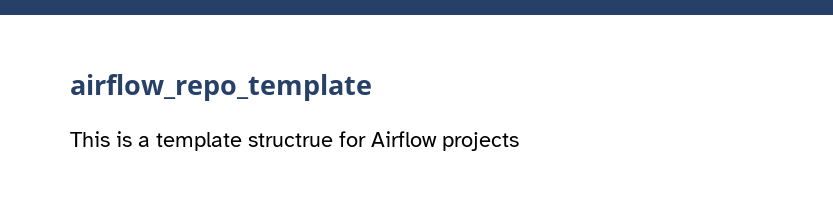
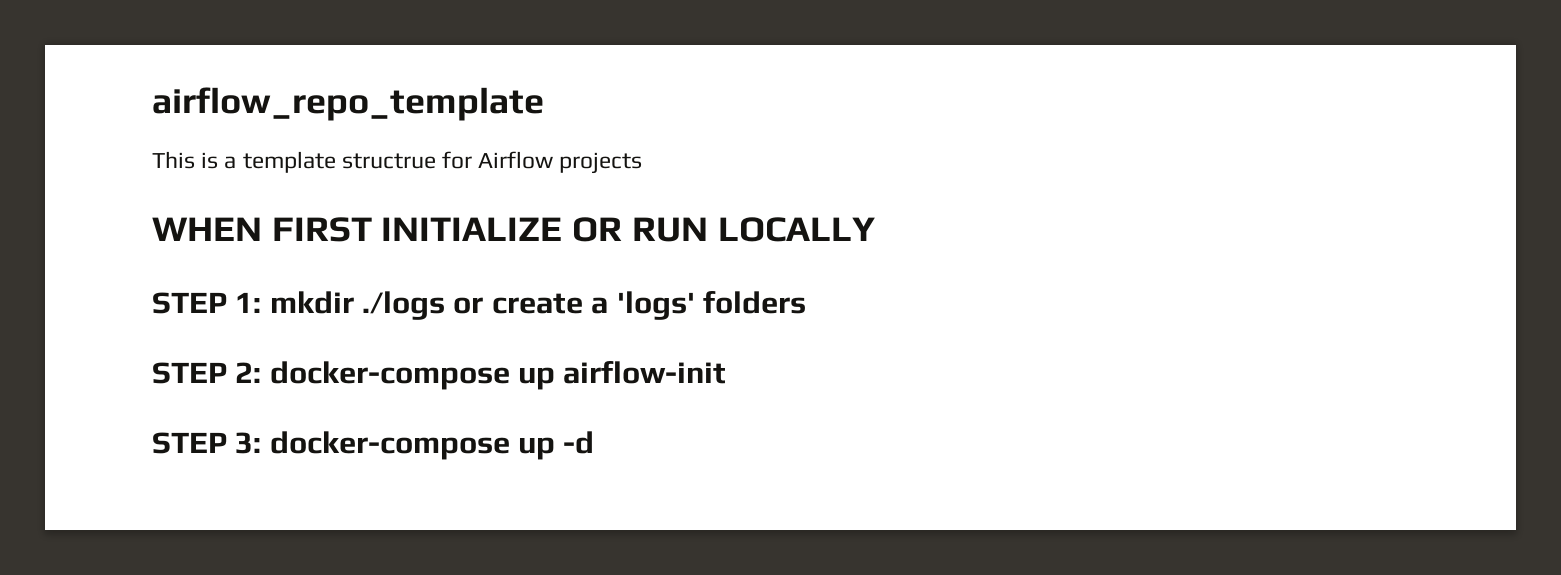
+ WHEN FIRST INITIALIZE OR RUN LOCALLY
+ STEP 1: mkdir ./logs or create a 'logs' folders
+ STEP 2: docker-compose up airflow-init
+ STEP 3: docker-compose up -d

